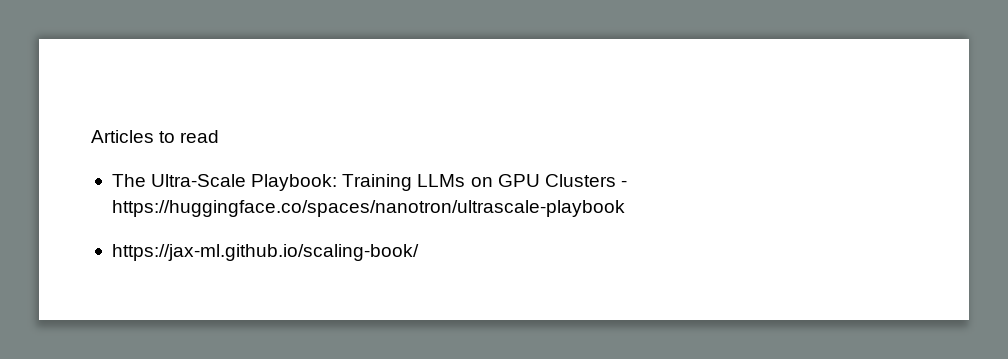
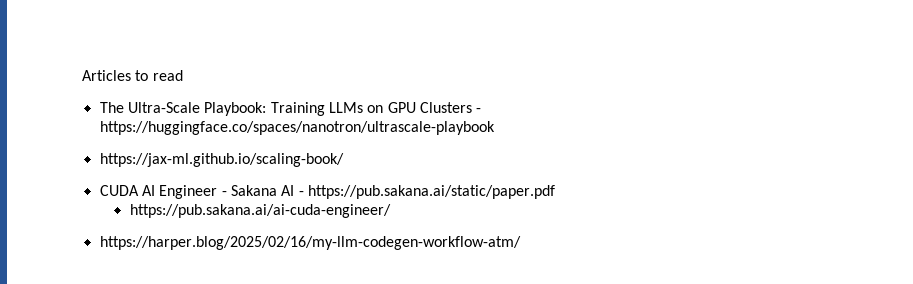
+ CUDA AI Engineer - Sakana AI - https://pub.sakana.ai/static/paper.pdf
+ https://pub.sakana.ai/ai-cuda-engineer/
+ https://harper.blog/2025/02/16/my-llm-codegen-workflow-atm/

